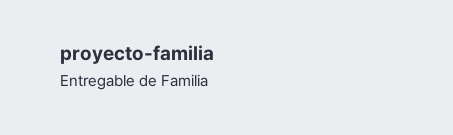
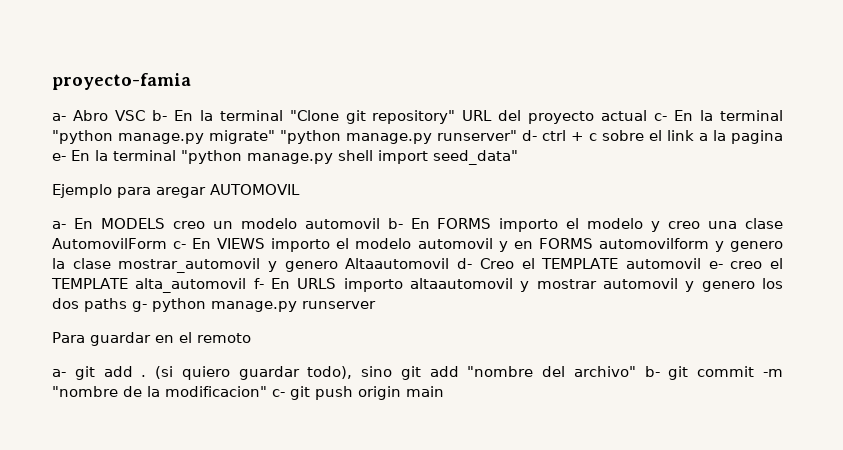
- proyecto-familia
- Entregable de Familia
+ proyecto-famia
+ a- Abro VSC b- En la terminal "Clone git repository" URL del proyecto actual c- En la terminal "python manage.py migrate" "python manage.py runserver" d- ctrl + c sobre el link a la pagina e- En la terminal "python manage.py shell import seed_data"
+ Ejemplo para aregar AUTOMOVIL
+ a- En MODELS creo un modelo automovil b- En FORMS importo el modelo y creo una clase AutomovilForm c- En VIEWS importo el modelo automovil y en FORMS automovilform y genero la clase mostrar_automovil y genero Altaautomovil d- Creo el TEMPLATE automovil e- creo el TEMPLATE alta_automovil f- En URLS importo altaautomovil y mostrar automovil y genero los dos paths g- python manage.py runserver
+ Para guardar en el remoto
+ a- git add . (si quiero guardar todo), sino git add "nombre del archivo" b- git commit -m "nombre de la modificacion" c- git push origin main

